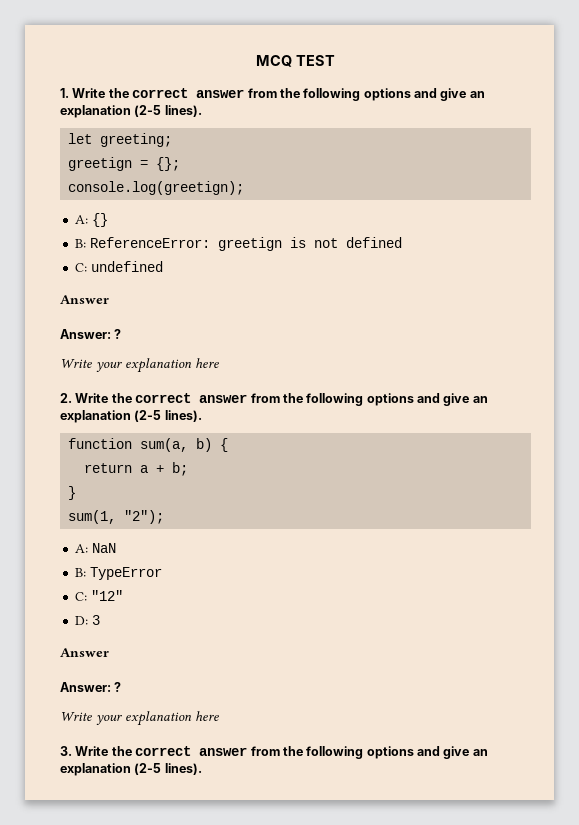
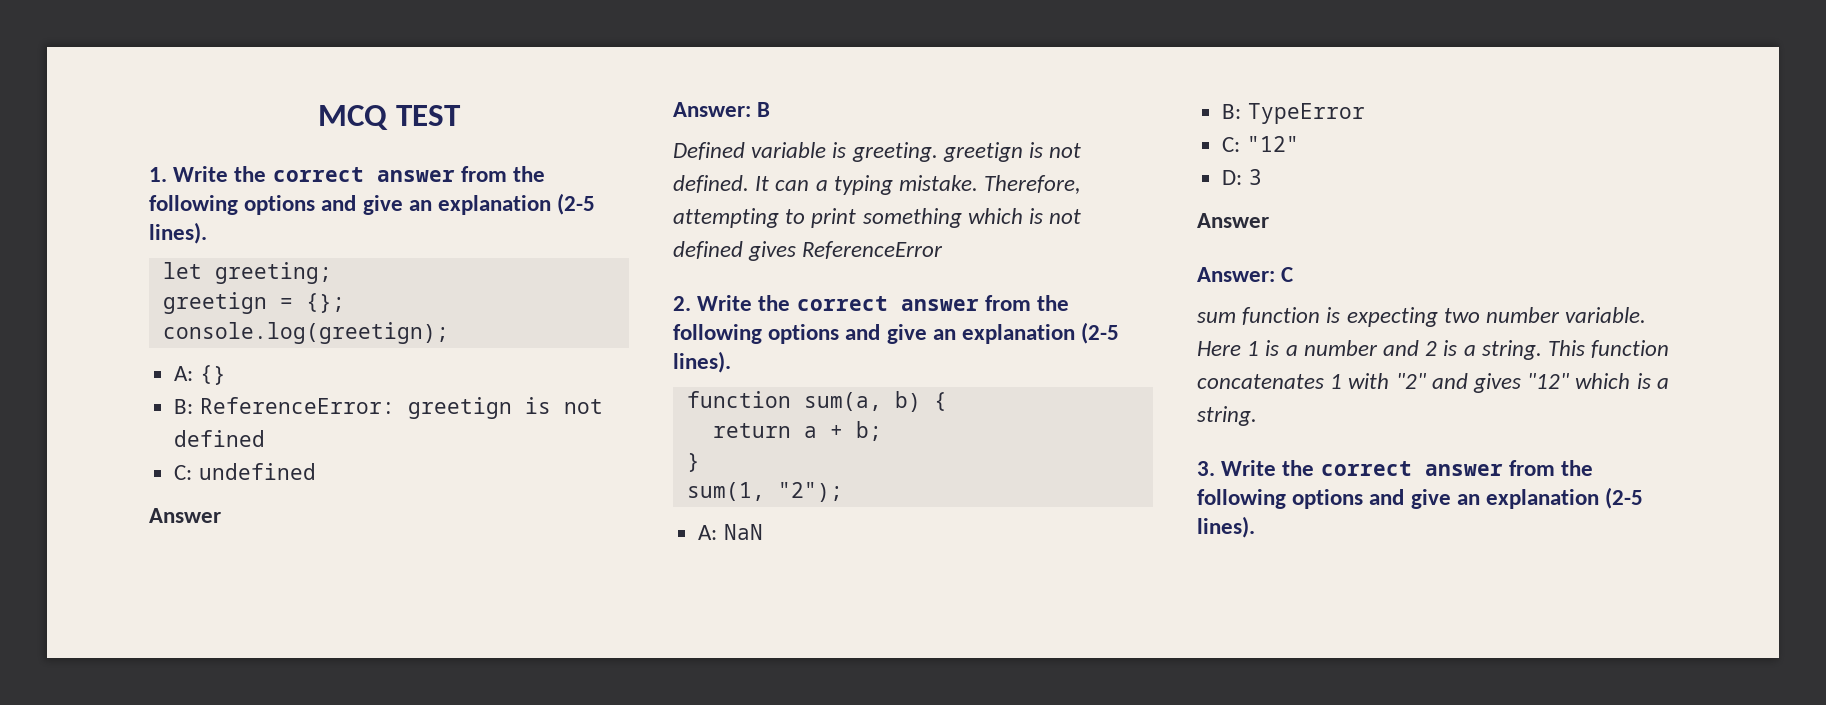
  C: undefined
  Answer
- Answer: ?
- Write your explanation here
+ Answer: B
+ Defined variable is greeting. greetign is not defined. It can a typing mistake. Therefore, attempting to print something which is not defined gives ReferenceError
  D: 3
  Answer
- Answer: ?
- Write your explanation here
+ Answer: C
+ sum function is expecting two number variable. Here 1 is a number and 2 is a string. This function concatenates 1 with "2" and gives "12" which is a string.

